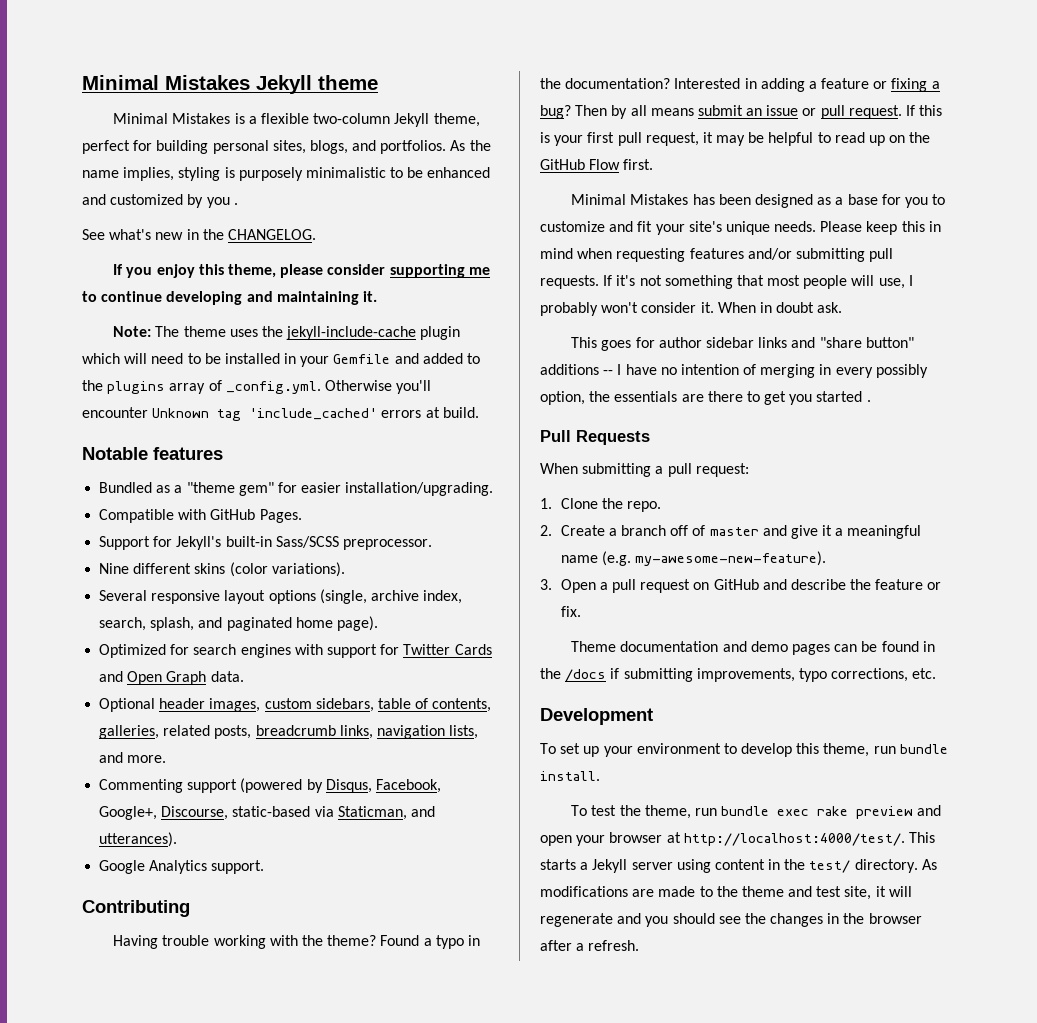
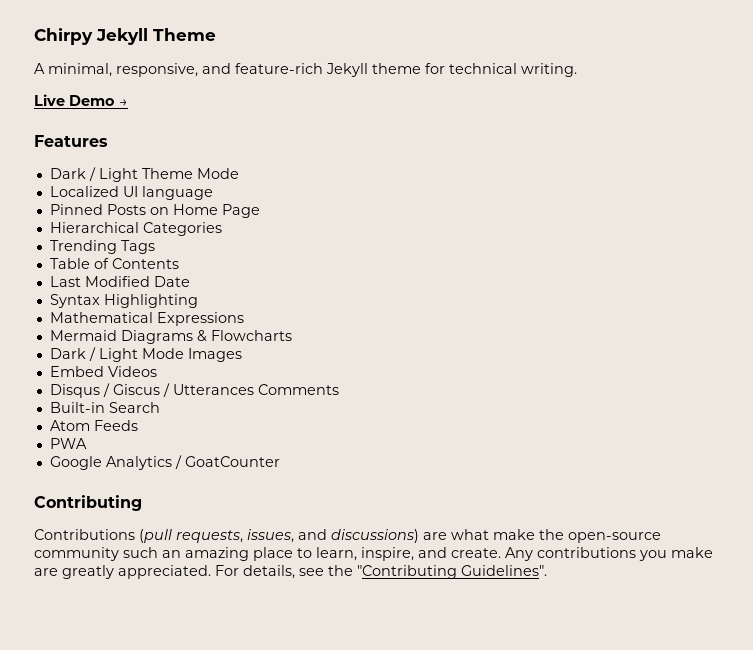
- Minimal Mistakes Jekyll theme
- Minimal Mistakes is a flexible two-column Jekyll theme, perfect for building personal sites, blogs, and portfolios. As the name implies, styling is purposely minimalistic to be enhanced and customized by you .
- See what's new in the CHANGELOG.
- If you enjoy this theme, please consider supporting me to continue developing and maintaining it.
- Note: The theme uses the jekyll-include-cache plugin which will need to be installed in your Gemfile and added to the plugins array of _config.yml. Otherwise you'll encounter Unknown tag 'include_cached' errors at build.
- Notable features
- Bundled as a "theme gem" for easier installation/upgrading.
- Compatible with GitHub Pages.
- Support for Jekyll's built-in Sass/SCSS preprocessor.
- Nine different skins (color variations).
- Several responsive layout options (single, archive index, search, splash, and paginated home page).
- Optimized for search engines with support for Twitter Cards and Open Graph data.
- Optional header images, custom sidebars, table of contents, galleries, related posts, breadcrumb links, navigation lists, and more.
- Commenting support (powered by Disqus, Facebook, Google+, Discourse, static-based via Staticman, and utterances).
+ Chirpy Jekyll Theme
+ A minimal, responsive, and feature-rich Jekyll theme for technical writing.
+ Live Demo →
+ Features
+ Dark / Light Theme Mode
+ Localized UI language
+ Pinned Posts on Home Page
+ Hierarchical Categories
+ Trending Tags
+ Table of Contents
+ Last Modified Date
+ Syntax Highlighting
+ Mathematical Expressions
+ Mermaid Diagrams & Flowcharts
+ Dark / Light Mode Images
+ Embed Videos
+ Disqus / Giscus / Utterances Comments
+ Built-in Search
+ Atom Feeds
+ PWA
- Google Analytics support.
+ Google Analytics / GoatCounter
- Having trouble working with the theme? Found a typo in the documentation? Interested in adding a feature or fixing a bug? Then by all means submit an issue or pull request. If this is your first pull request, it may be helpful to read up on the GitHub Flow first.
- Minimal Mistakes has been designed as a base for you to customize and fit your site's unique needs. Please keep this in mind when requesting features and/or submitting pull requests. If it's not something that most people will use, I probably won't consider it. When in doubt ask.
- This goes for author sidebar links and "share button" additions -- I have no intention of merging in every possibly option, the essentials are there to get you started .
- Pull Requests
- When submitting a pull request:
- 1. Clone the repo.
- 2. Create a branch off of master and give it a meaningful name (e.g. my-awesome-new-feature).
- 3. Open a pull request on GitHub and describe the feature or fix.
- Theme documentation and demo pages can be found in the /docs if submitting improvements, typo corrections, etc.
- Development
- To set up your environment to develop this theme, run bundle install.
- To test the theme, run bundle exec rake preview and open your browser at http://localhost:4000/test/. This starts a Jekyll server using content in the test/ directory. As modifications are made to the theme and test site, it will regenerate and you should see the changes in the browser after a refresh.
+ Contributions (pull requests, issues, and discussions) are what make the open-source community such an amazing place to learn, inspire, and create. Any contributions you make are greatly appreciated. For details, see the "Contributing Guidelines".

